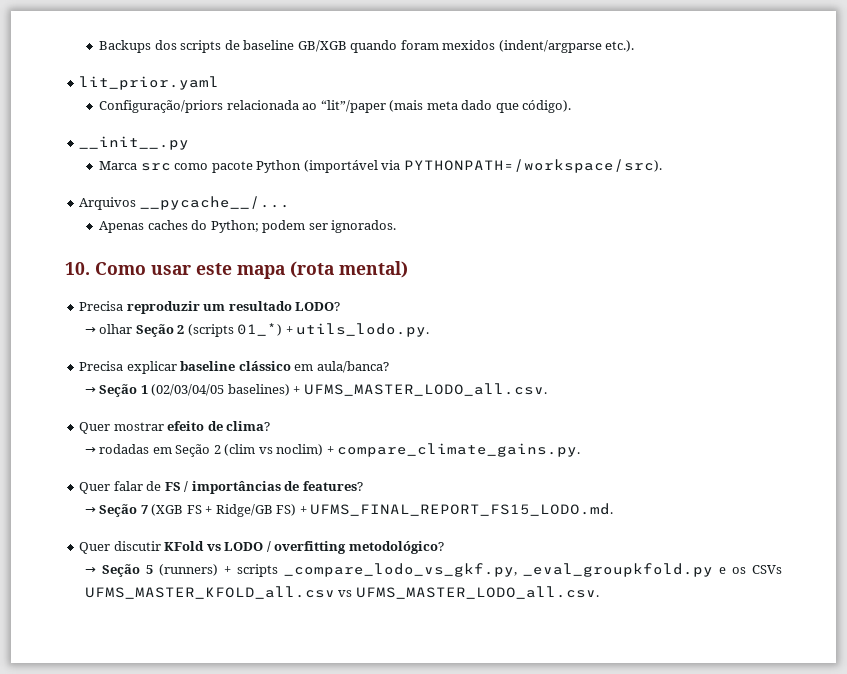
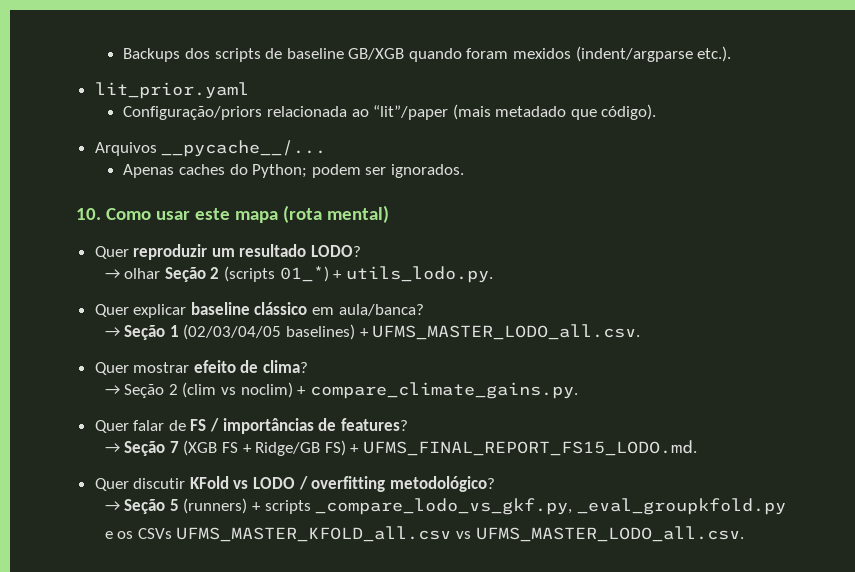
- Configuração/priors relacionada ao “lit”/paper (mais meta dado que código).
+ Configuração/priors relacionada ao “lit”/paper (mais metadado que código).
- __init__.py
- Marca src como pacote Python (importável via PYTHONPATH=/workspace/src).
- Precisa reproduzir um resultado LODO?
+ Quer reproduzir um resultado LODO?
- Precisa explicar baseline clássico em aula/banca?
+ Quer explicar baseline clássico em aula/banca?
- → rodadas em Seção 2 (clim vs noclim) + compare_climate_gains.py.
+ → Seção 2 (clim vs noclim) + compare_climate_gains.py.
- → Seção 5 (runners) + scripts _compare_lodo_vs_gkf.py, _eval_groupkfold.py e os CSVs UFMS_MASTER_KFOLD_all.csv vs UFMS_MASTER_LODO_all.csv.
+ → Seção 5 (runners) + scripts _compare_lodo_vs_gkf.py, _eval_groupkfold.py
+ e os CSVs UFMS_MASTER_KFOLD_all.csv vs UFMS_MASTER_LODO_all.csv.

